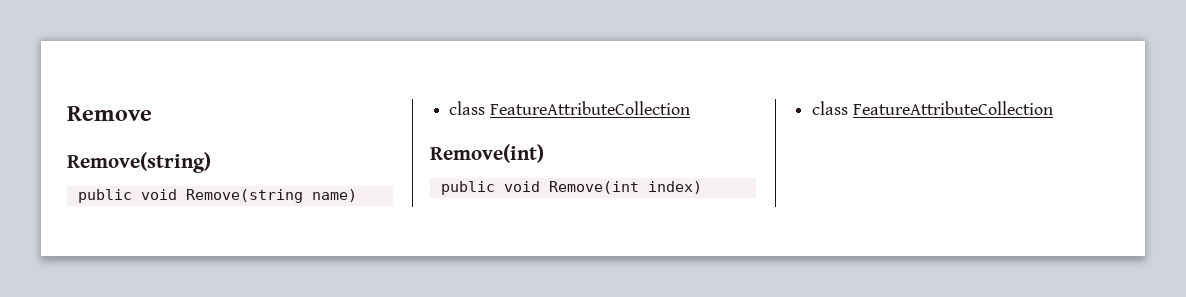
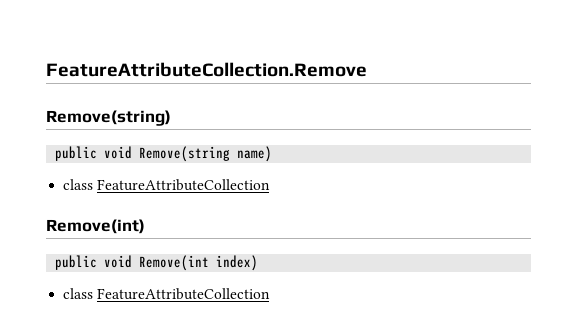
- Remove
+ FeatureAttributeCollection.Remove

